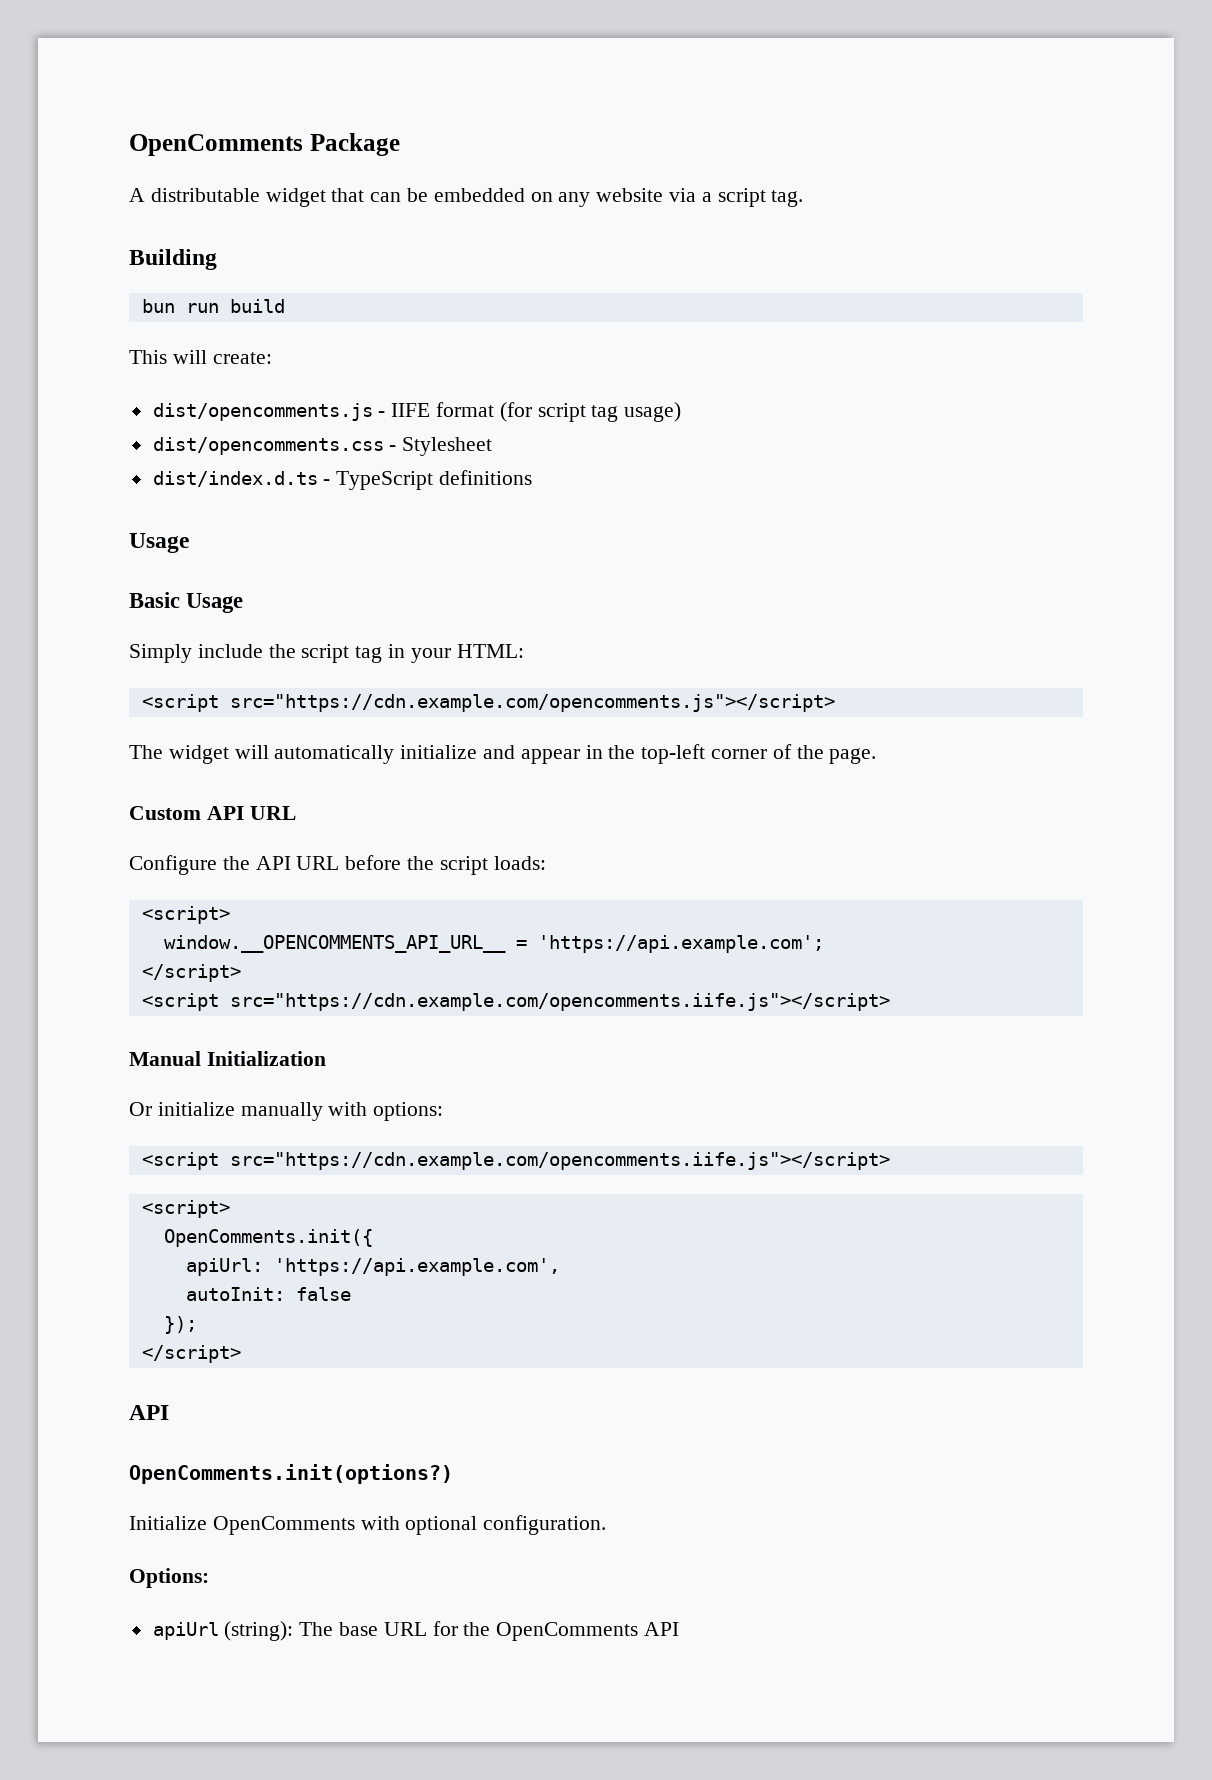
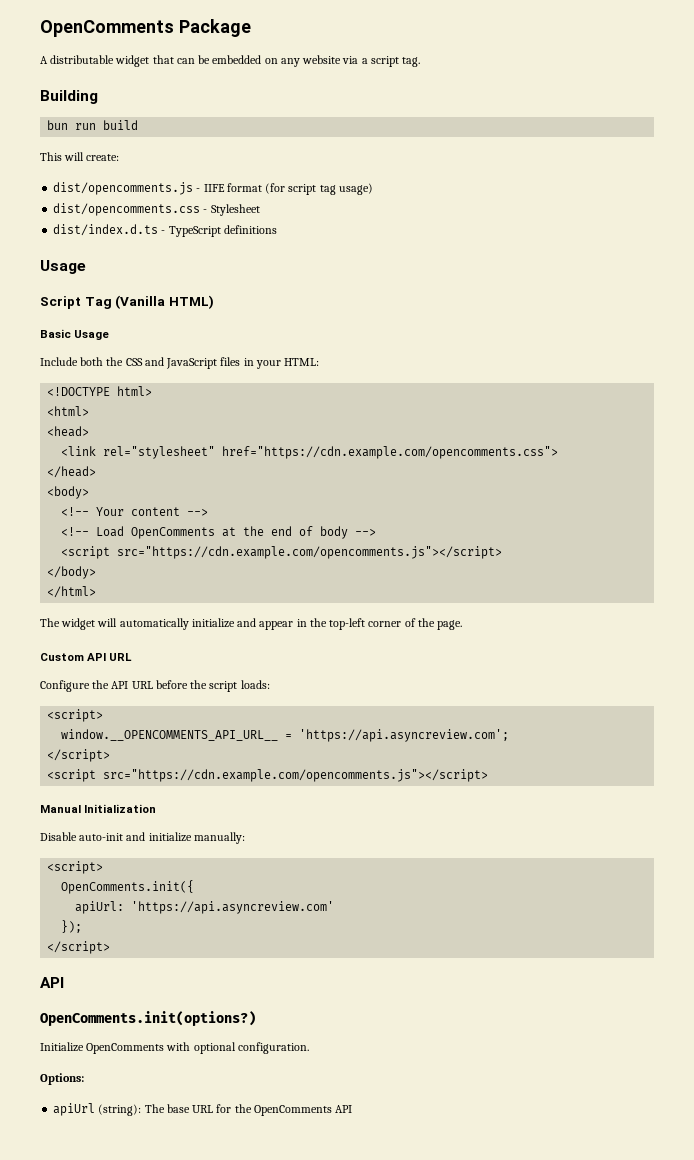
+ Script Tag (Vanilla HTML)
  Basic Usage
- Simply include the script tag in your HTML:
+ Include both the CSS and JavaScript files in your HTML:
+ <!DOCTYPE html>
+ <html>
+ <head>
+ <link rel="stylesheet" href="https://cdn.example.com/opencomments.css">
+ </head>
+ <body>
+ <!-- Your content -->
+ <!-- Load OpenComments at the end of body -->
  <script src="https://cdn.example.com/opencomments.js"></script>
+ </body>
+ </html>
- window.__OPENCOMMENTS_API_URL__ = 'https://api.example.com';
+ window.__OPENCOMMENTS_API_URL__ = 'https://api.asyncreview.com';
  </script>
- <script src="https://cdn.example.com/opencomments.iife.js"></script>
+ <script src="https://cdn.example.com/opencomments.js"></script>
- Or initialize manually with options:
- <script src="https://cdn.example.com/opencomments.iife.js"></script>
+ Disable auto-init and initialize manually:
- apiUrl: 'https://api.example.com',
- autoInit: false
+ apiUrl: 'https://api.asyncreview.com'

